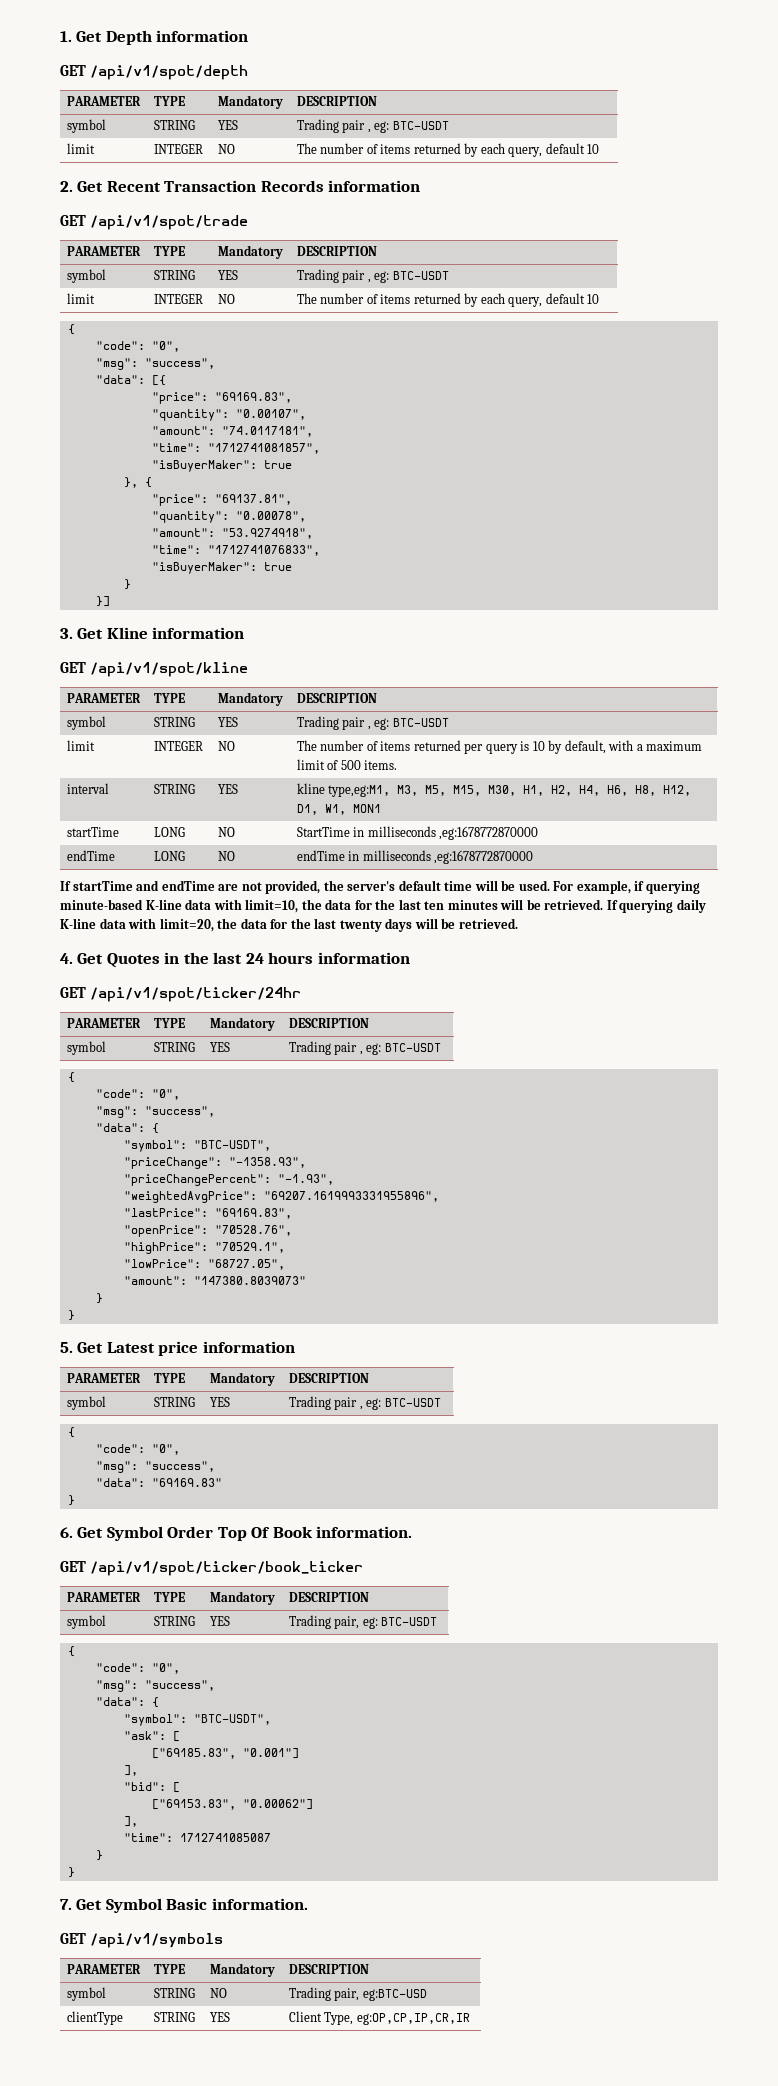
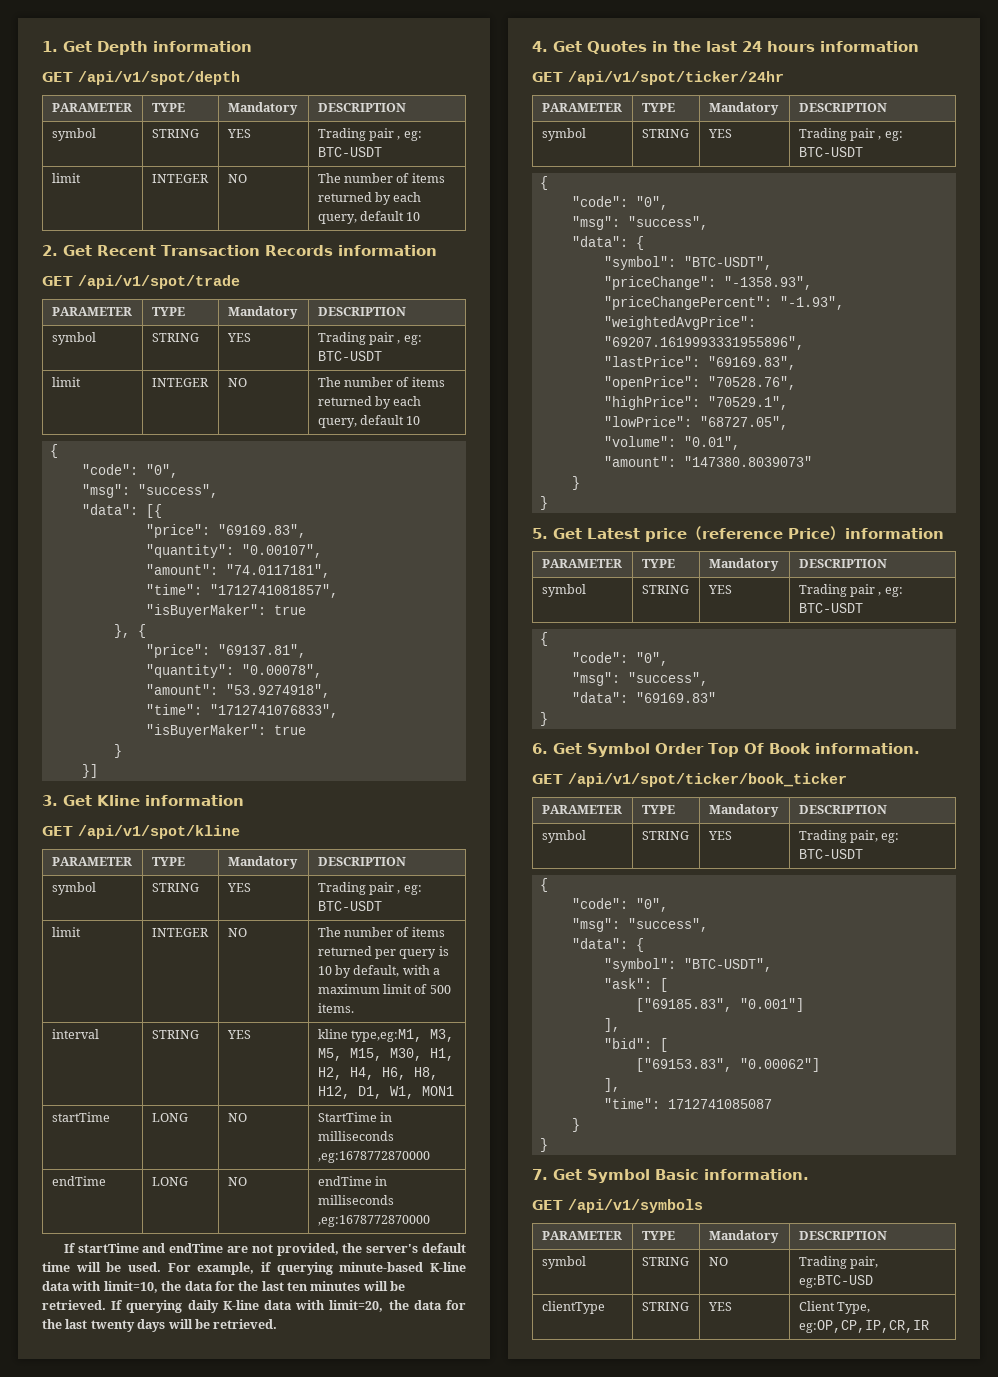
+ "volume": "0.01",
- 5. Get Latest price information
+ 5. Get Latest price（reference Price）information

